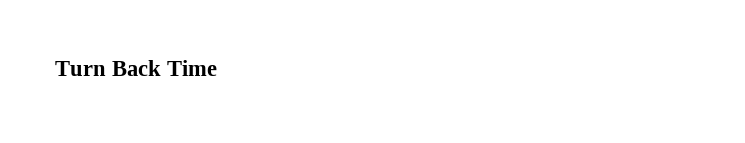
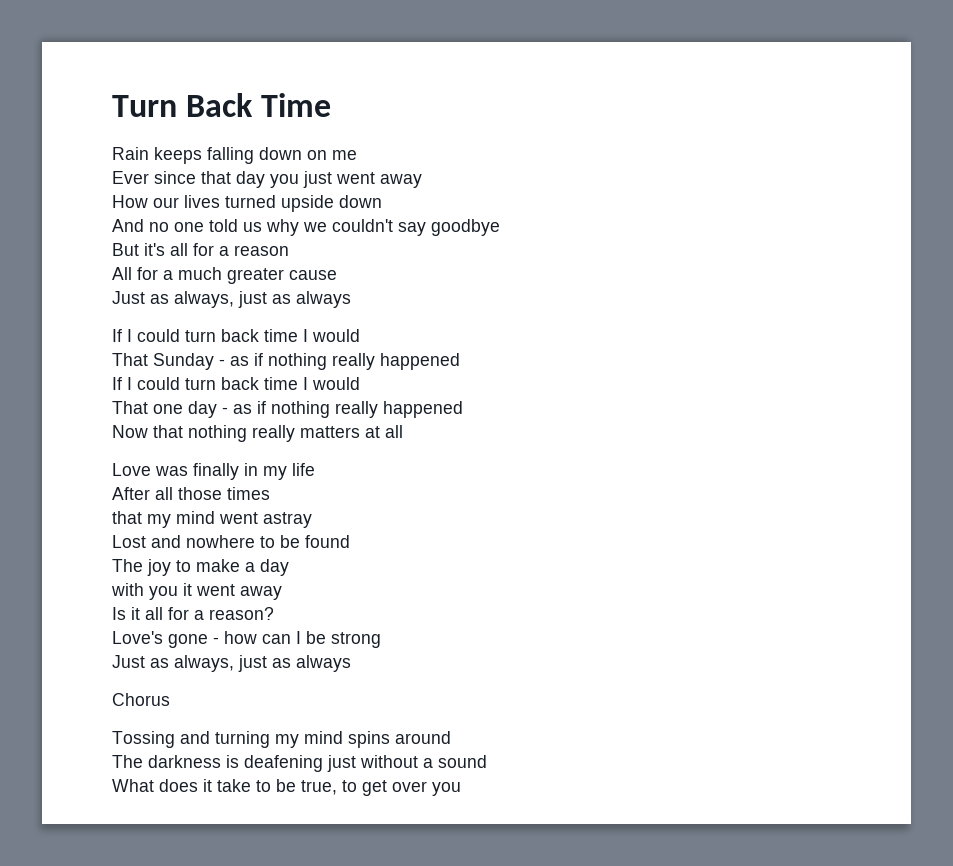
+ Rain keeps falling down on me
+ Ever since that day you just went away
+ How our lives turned upside down
+ And no one told us why we couldn't say goodbye
+ But it's all for a reason
+ All for a much greater cause
+ Just as always, just as always
+ If I could turn back time I would
+ That Sunday - as if nothing really happened
+ If I could turn back time I would
+ That one day - as if nothing really happened
+ Now that nothing really matters at all
+ Love was finally in my life
+ After all those times
+ that my mind went astray
+ Lost and nowhere to be found
+ The joy to make a day
+ with you it went away
+ Is it all for a reason?
+ Love's gone - how can I be strong
+ Just as always, just as always
+ Chorus
+ Tossing and turning my mind spins around
+ The darkness is deafening just without a sound
+ What does it take to be true, to get over you

